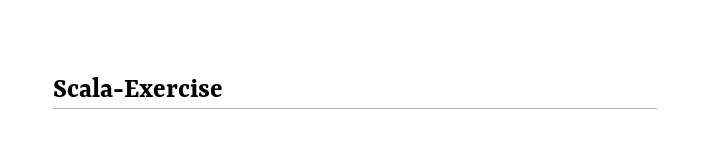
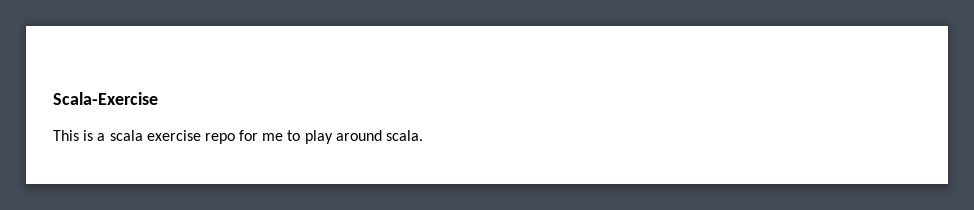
+ This is a scala exercise repo for me to play around scala.

